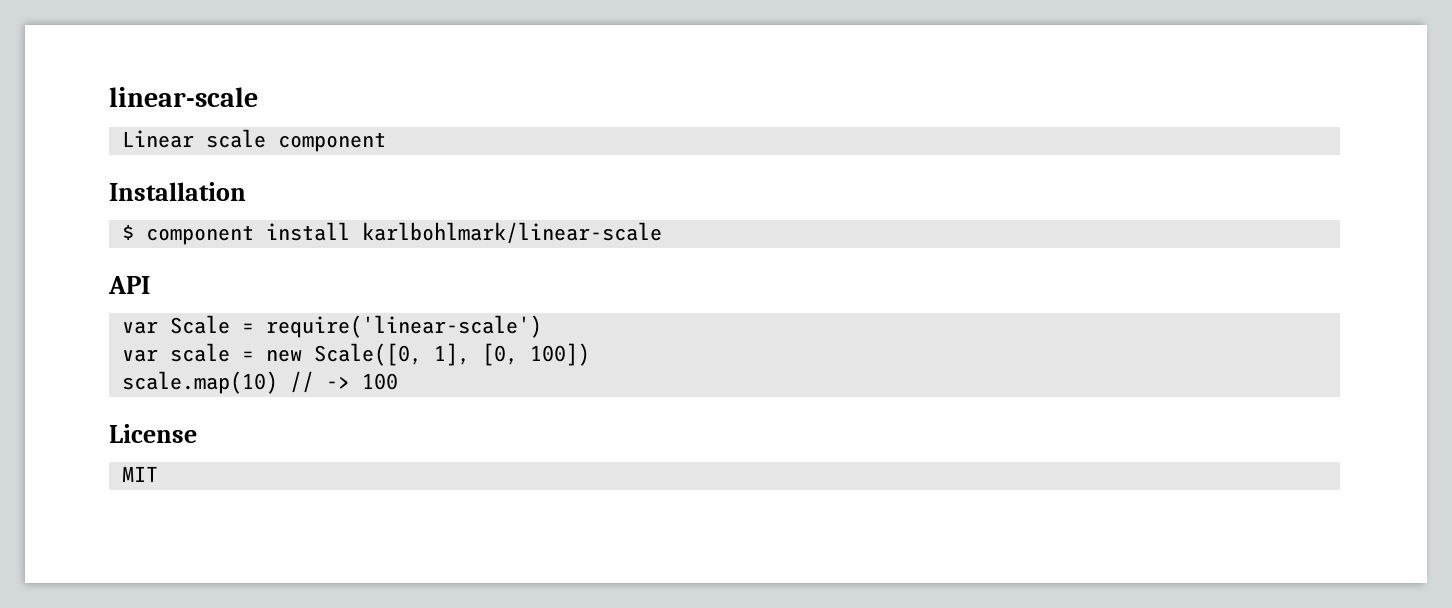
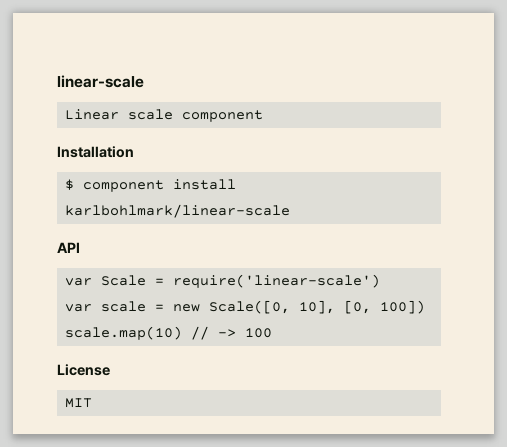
- var scale = new Scale([0, 1], [0, 100])
+ var scale = new Scale([0, 10], [0, 100])

